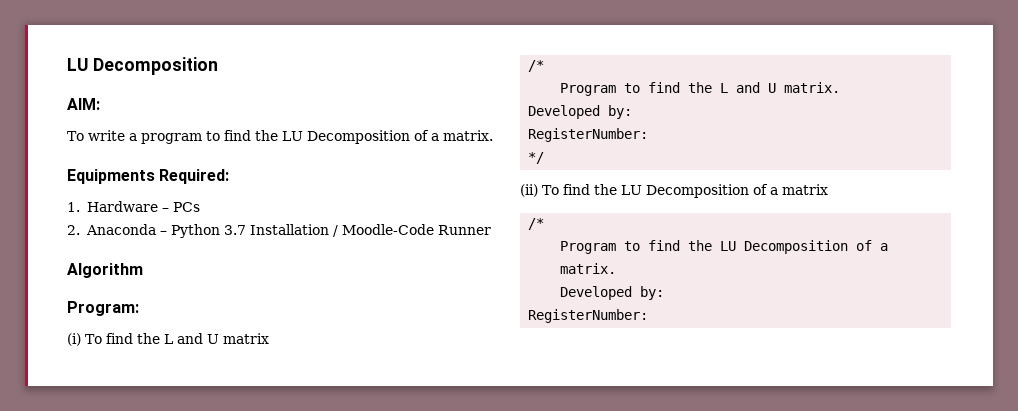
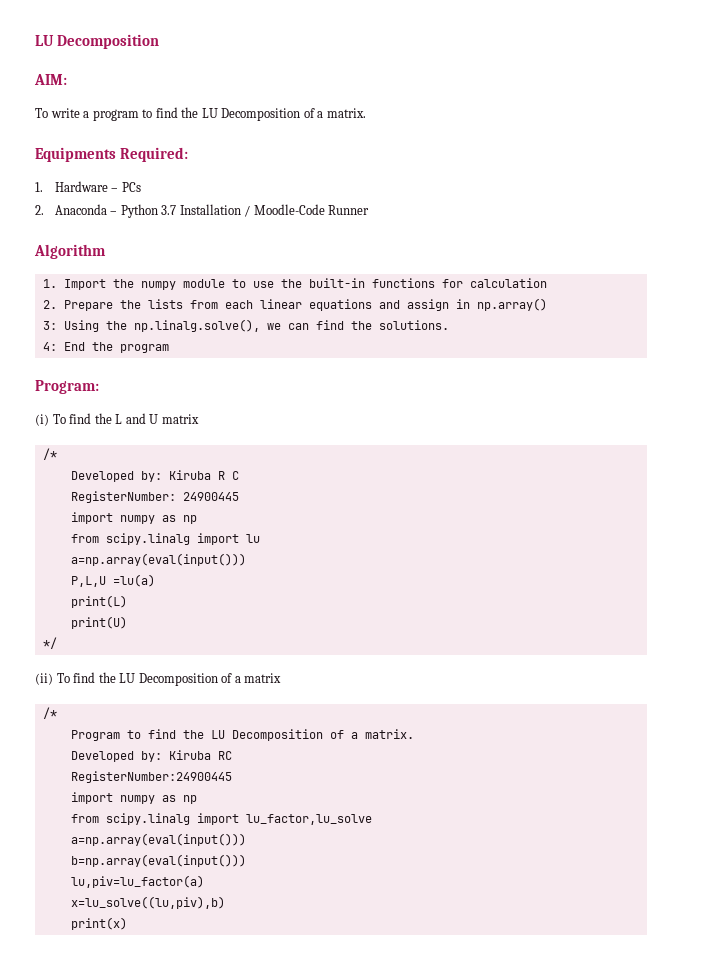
+ 1. Import the numpy module to use the built-in functions for calculation
+ 2. Prepare the lists from each linear equations and assign in np.array()
+ 3: Using the np.linalg.solve(), we can find the solutions.
+ 4: End the program
- Program to find the L and U matrix.
- Developed by:
- RegisterNumber:
+ Developed by: Kiruba R C
+ RegisterNumber: 24900445
+ import numpy as np
+ from scipy.linalg import lu
+ a=np.array(eval(input()))
+ P,L,U =lu(a)
+ print(L)
+ print(U)
  Program to find the LU Decomposition of a matrix.
- Developed by:
- RegisterNumber:
+ Developed by: Kiruba RC
+ RegisterNumber:24900445
+ import numpy as np
+ from scipy.linalg import lu_factor,lu_solve
+ a=np.array(eval(input()))
+ b=np.array(eval(input()))
+ lu,piv=lu_factor(a)
+ x=lu_solve((lu,piv),b)
+ print(x)

